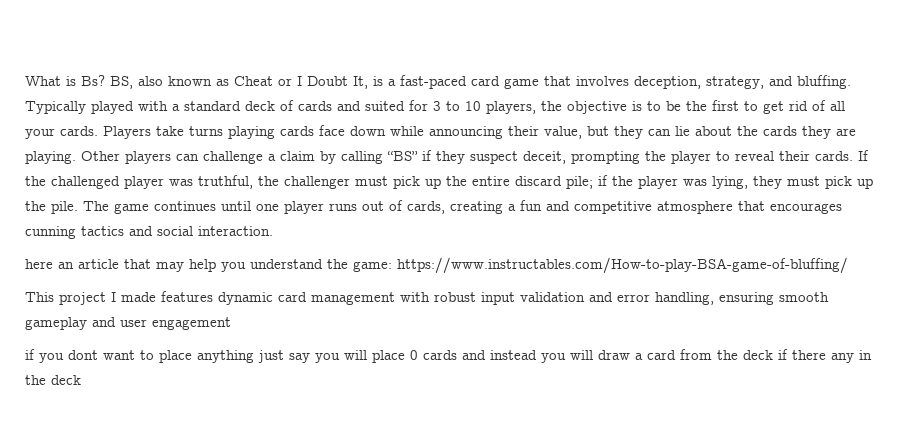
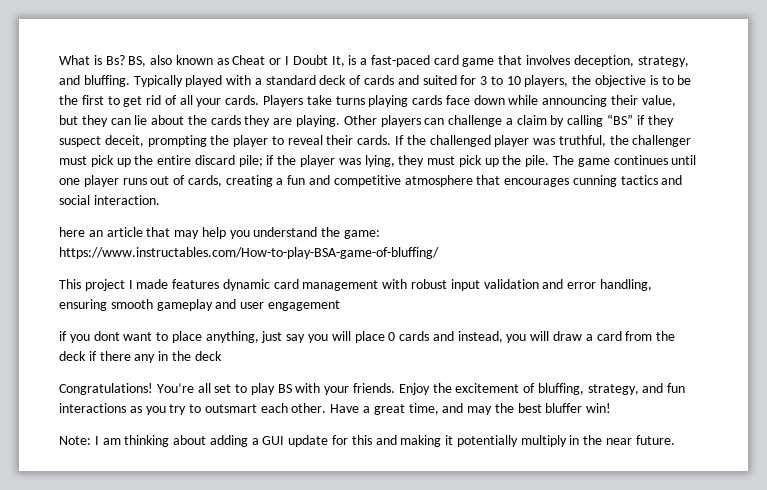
- if you dont want to place anything just say you will place 0 cards and instead you will draw a card from the deck if there any in the deck
+ if you dont want to place anything, just say you will place 0 cards and instead, you will draw a card from the deck if there any in the deck
+ Congratulations! You’re all set to play BS with your friends. Enjoy the excitement of bluffing, strategy, and fun interactions as you try to outsmart each other. Have a great time, and may the best bluffer win!
+ Note: I am thinking about adding a GUI update for this and making it potentially multiply in the near future.

